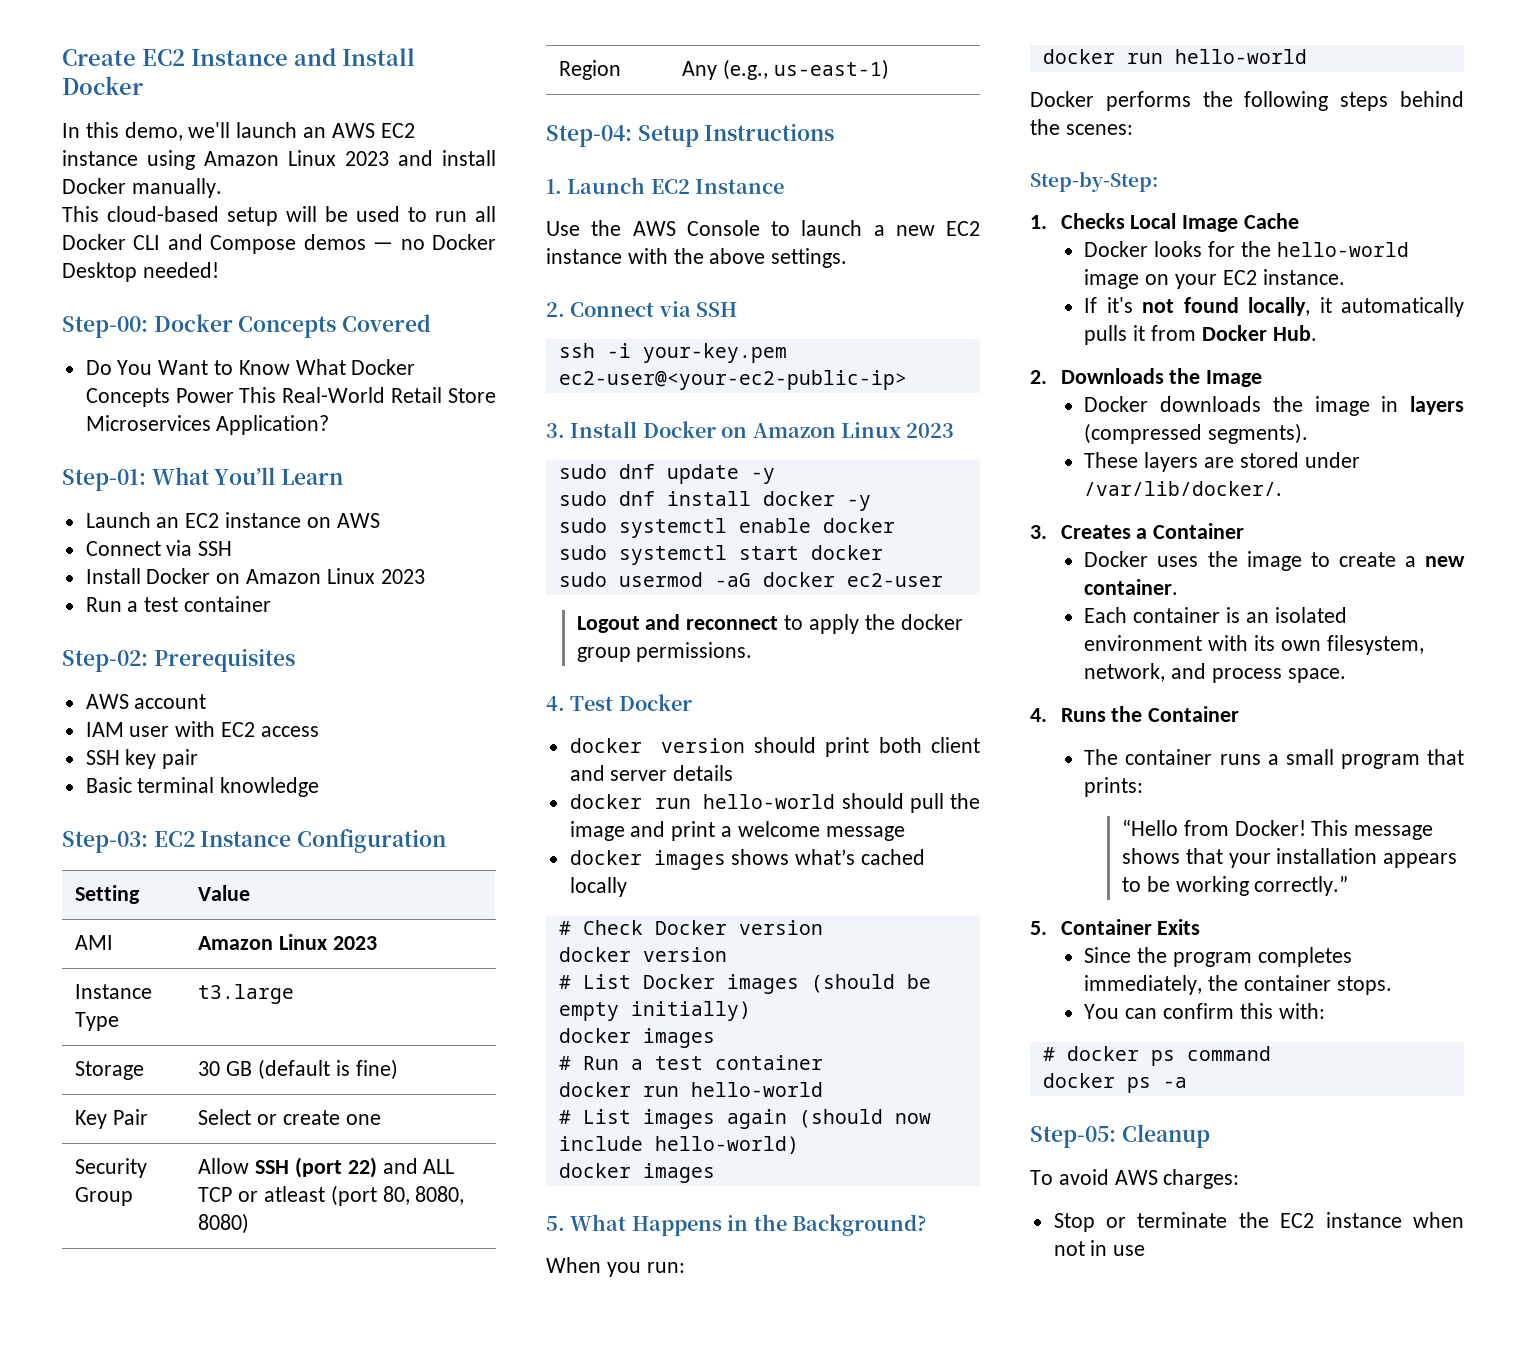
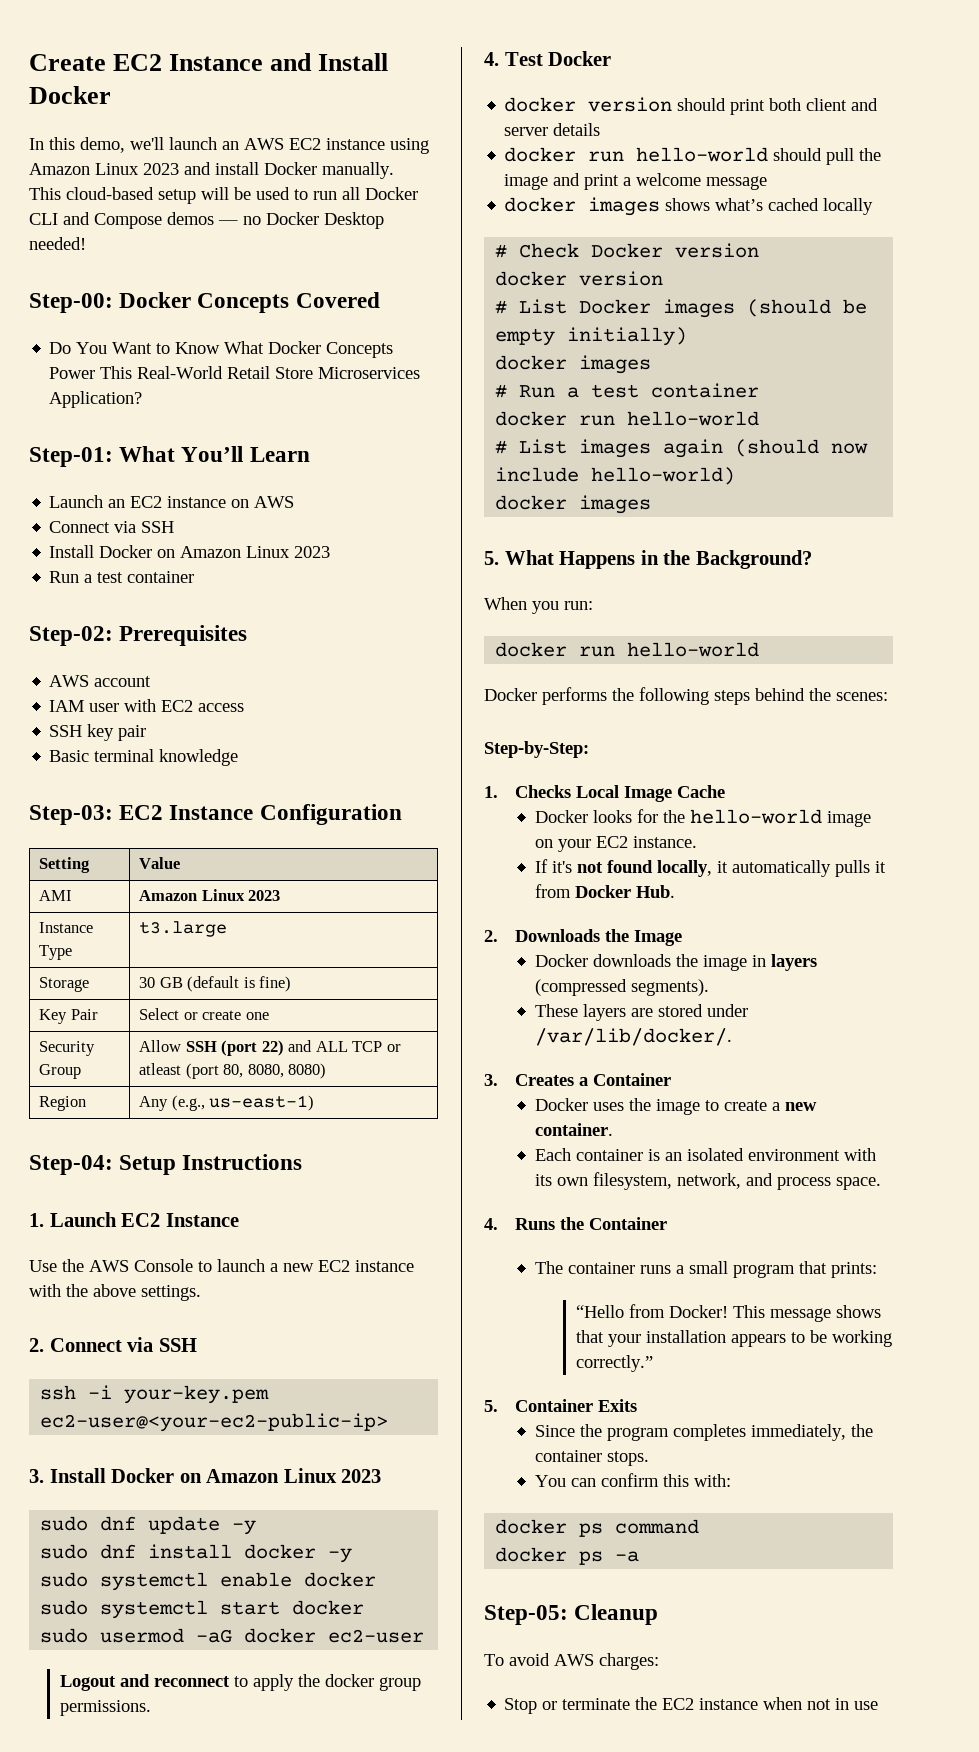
- # docker ps command
+ docker ps command

